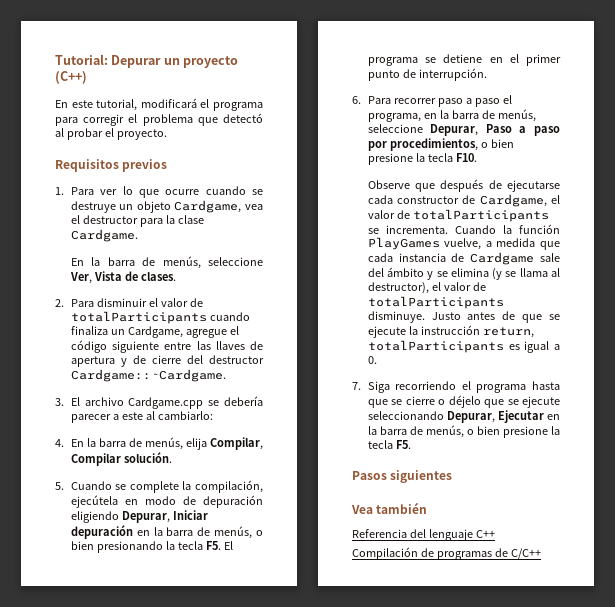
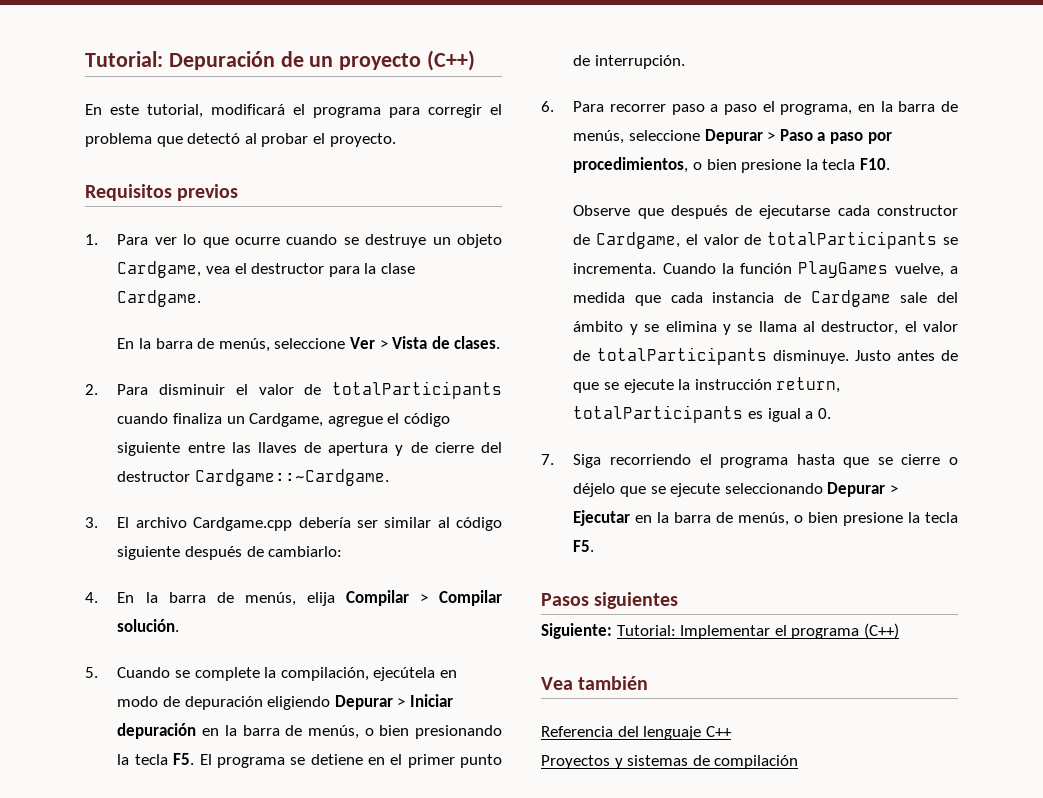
- Tutorial: Depurar un proyecto (C++)
+ Tutorial: Depuración de un proyecto (C++)
- En la barra de menús, seleccione Ver, Vista de clases.
+ En la barra de menús, seleccione Ver > Vista de clases.
- 3. El archivo Cardgame.cpp se debería parecer a este al cambiarlo:
+ 3. El archivo Cardgame.cpp debería ser similar al código siguiente después de cambiarlo:
- 4. En la barra de menús, elija Compilar, Compilar solución.
+ 4. En la barra de menús, elija Compilar > Compilar solución.
- 5. Cuando se complete la compilación, ejecútela en modo de depuración eligiendo Depurar, Iniciar depuración en la barra de menús, o bien presionando la tecla F5. El programa se detiene en el primer punto de interrupción.
+ 5. Cuando se complete la compilación, ejecútela en modo de depuración eligiendo Depurar > Iniciar depuración en la barra de menús, o bien presionando la tecla F5. El programa se detiene en el primer punto de interrupción.
- 6. Para recorrer paso a paso el programa, en la barra de menús, seleccione Depurar, Paso a paso por procedimientos, o bien presione la tecla F10.
+ 6. Para recorrer paso a paso el programa, en la barra de menús, seleccione Depurar > Paso a paso por procedimientos, o bien presione la tecla F10.
- Cuando la función PlayGames vuelve, a medida que cada instancia de Cardgame sale del ámbito y se elimina (y se llama al destructor), el valor de totalParticipants disminuye.
+ Cuando la función PlayGames vuelve, a medida que cada instancia de Cardgame sale del ámbito y se elimina y se llama al destructor, el valor de totalParticipants disminuye.
- 7. Siga recorriendo el programa hasta que se cierre o déjelo que se ejecute seleccionando Depurar, Ejecutar en la barra de menús, o bien presione la tecla F5.
+ 7. Siga recorriendo el programa hasta que se cierre o déjelo que se ejecute seleccionando Depurar > Ejecutar en la barra de menús, o bien presione la tecla F5.
+ Siguiente: Tutorial: Implementar el programa (C++)
- Compilación de programas de C/C++
+ Proyectos y sistemas de compilación

